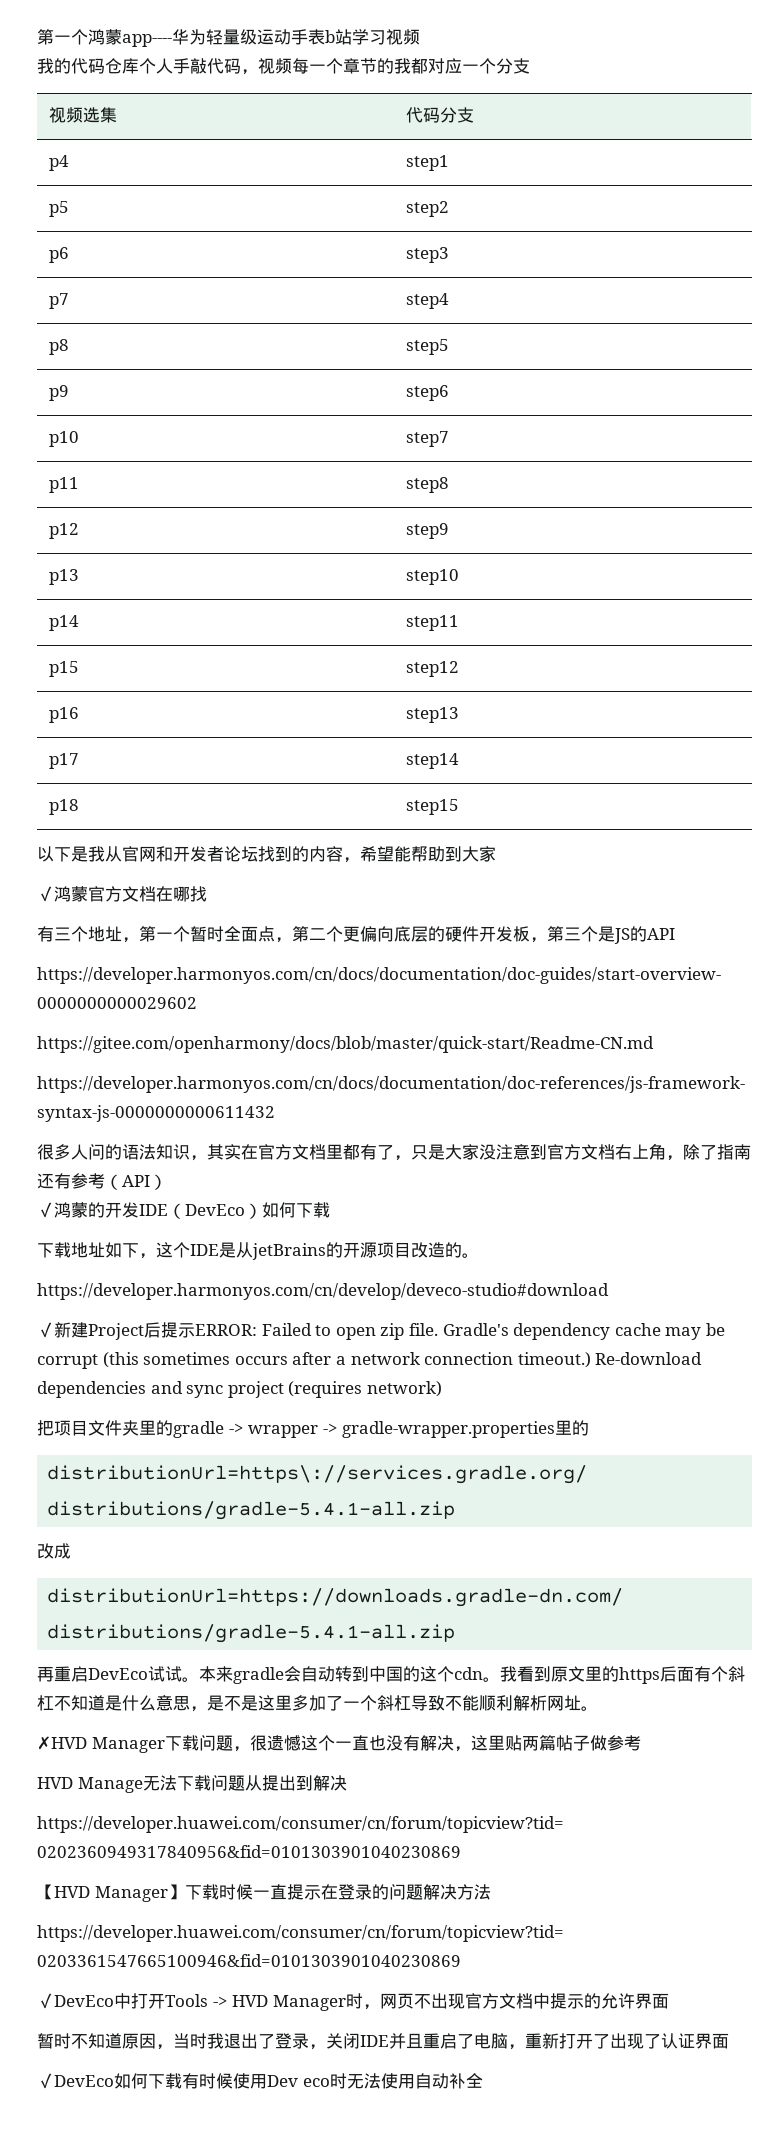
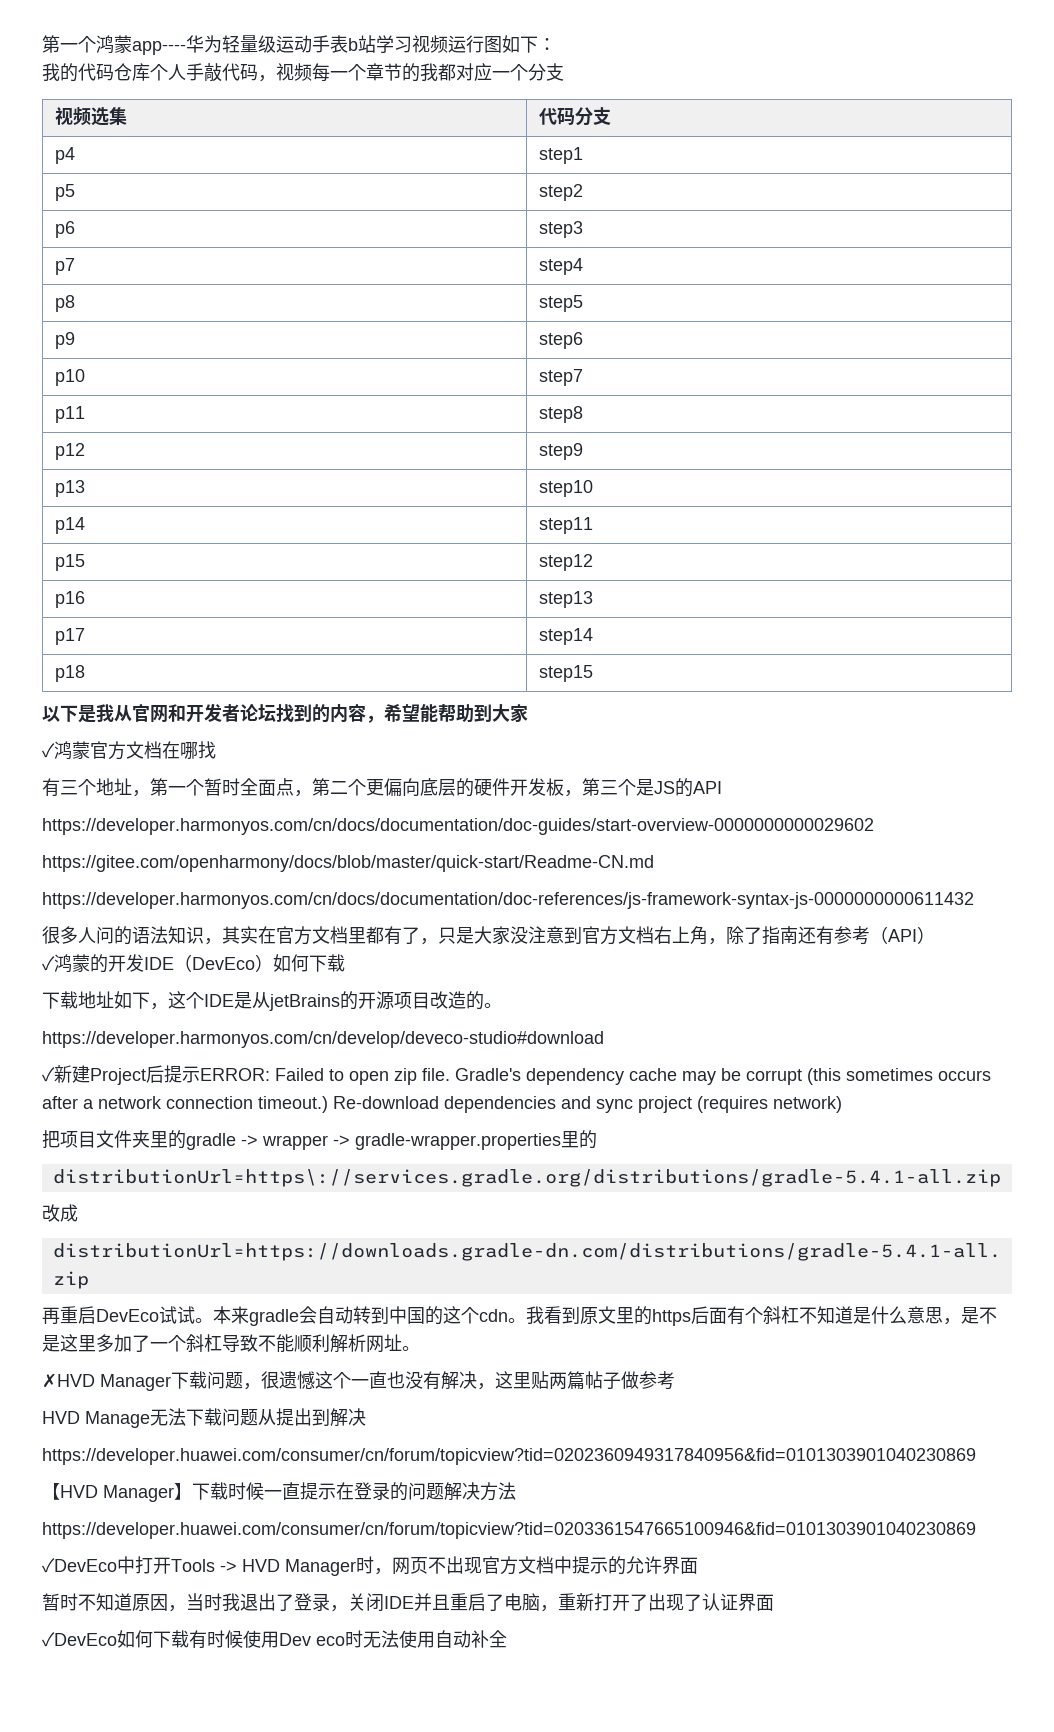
- 第一个鸿蒙app----华为轻量级运动手表b站学习视频
+ 第一个鸿蒙app----华为轻量级运动手表b站学习视频运行图如下：

